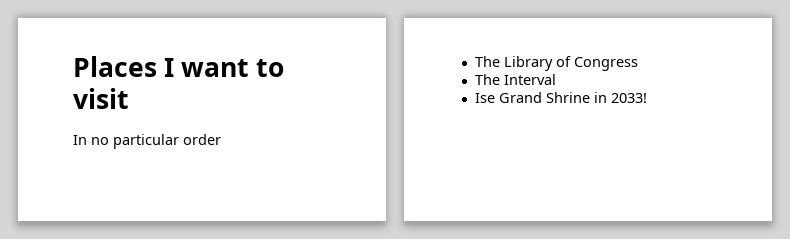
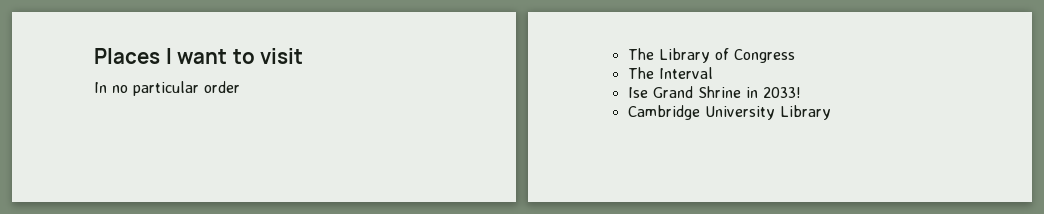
+ Cambridge University Library

